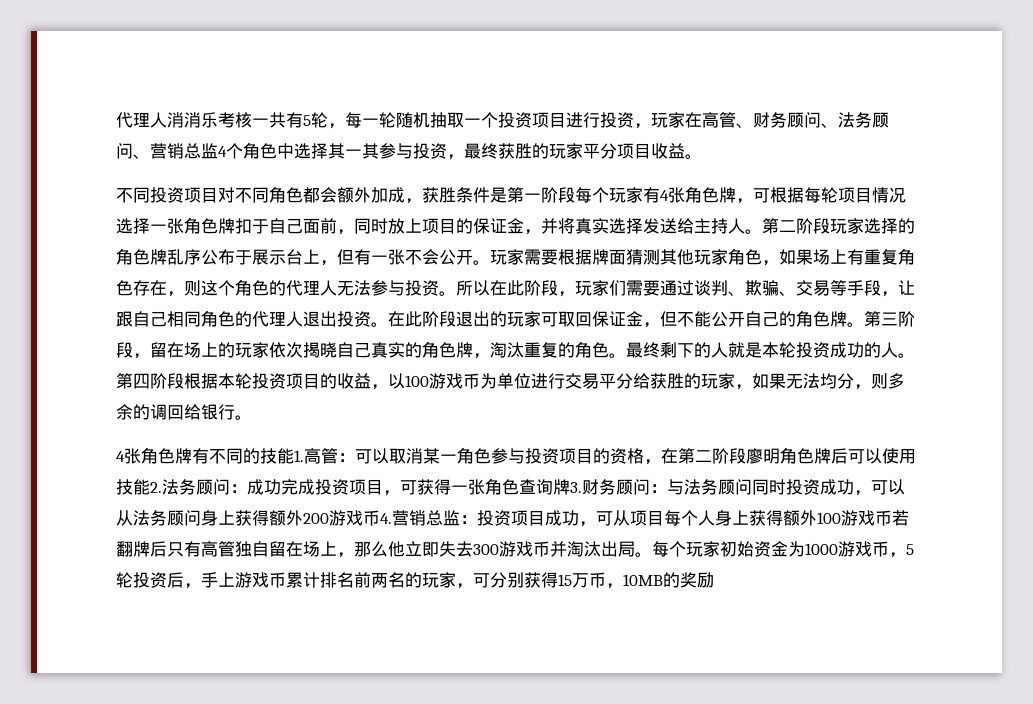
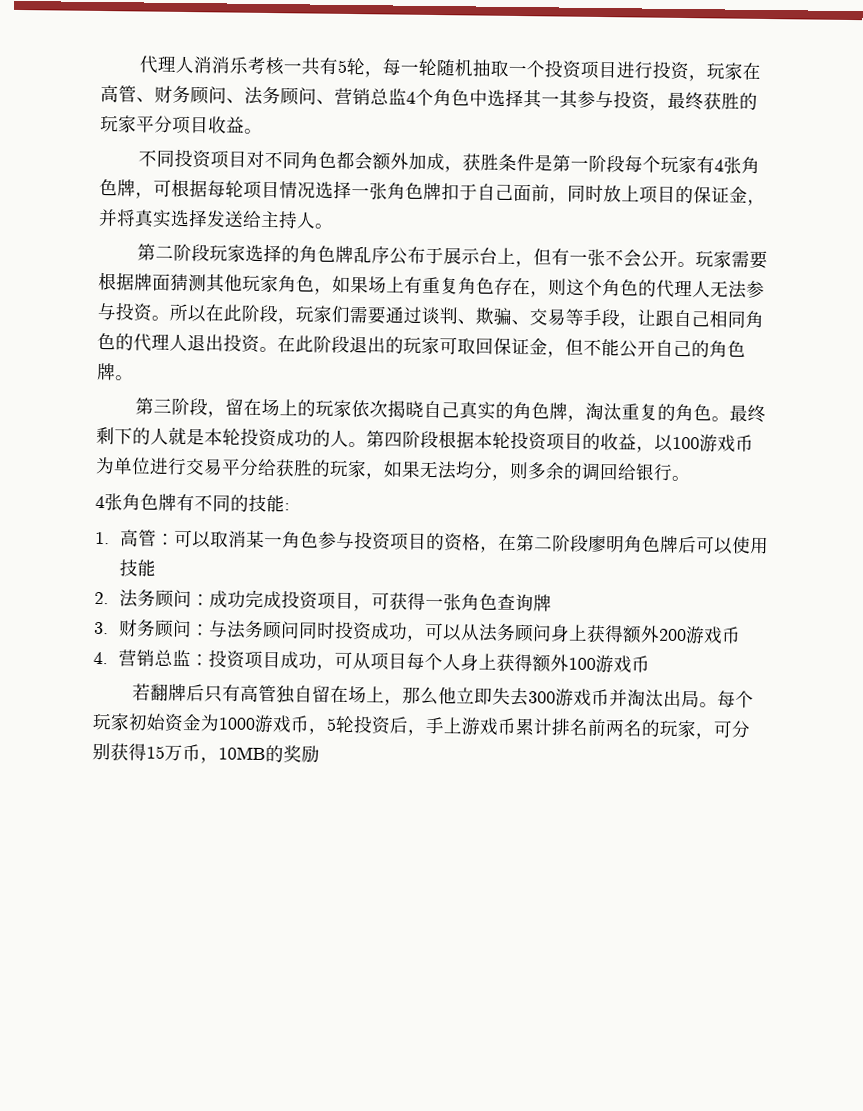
- 不同投资项目对不同角色都会额外加成，获胜条件是第一阶段每个玩家有4张角色牌，可根据每轮项目情况选择一张角色牌扣于自己面前，同时放上项目的保证金，并将真实选择发送给主持人。第二阶段玩家选择的角色牌乱序公布于展示台上，但有一张不会公开。
+ 不同投资项目对不同角色都会额外加成，获胜条件是第一阶段每个玩家有4张角色牌，可根据每轮项目情况选择一张角色牌扣于自己面前，同时放上项目的保证金，并将真实选择发送给主持人。
+ 第二阶段玩家选择的角色牌乱序公布于展示台上，但有一张不会公开。
- 在此阶段退出的玩家可取回保证金，但不能公开自己的角色牌。第三阶段，留在场上的玩家依次揭晓自己真实的角色牌，淘汰重复的角色。
+ 在此阶段退出的玩家可取回保证金，但不能公开自己的角色牌。
+ 第三阶段，留在场上的玩家依次揭晓自己真实的角色牌，淘汰重复的角色。
- 4张角色牌有不同的技能1.高管：
+ 4张角色牌有不同的技能:
+ 1.高管：
- 可以取消某一角色参与投资项目的资格，在第二阶段廖明角色牌后可以使用技能2.法务顾问：
+ 可以取消某一角色参与投资项目的资格，在第二阶段廖明角色牌后可以使用技能
+ 2.法务顾问：
- 成功完成投资项目，可获得一张角色查询牌3.财务顾问：
+ 成功完成投资项目，可获得一张角色查询牌
+ 3.财务顾问：
- 与法务顾问同时投资成功，可以从法务顾问身上获得额外200游戏币4.营销总监：
+ 与法务顾问同时投资成功，可以从法务顾问身上获得额外200游戏币
+ 4.营销总监：
- 投资项目成功，可从项目每个人身上获得额外100游戏币若翻牌后只有高管独自留在场上，那么他立即失去300游戏币并淘汰出局。
+ 投资项目成功，可从项目每个人身上获得额外100游戏币
+ 若翻牌后只有高管独自留在场上，那么他立即失去300游戏币并淘汰出局。

